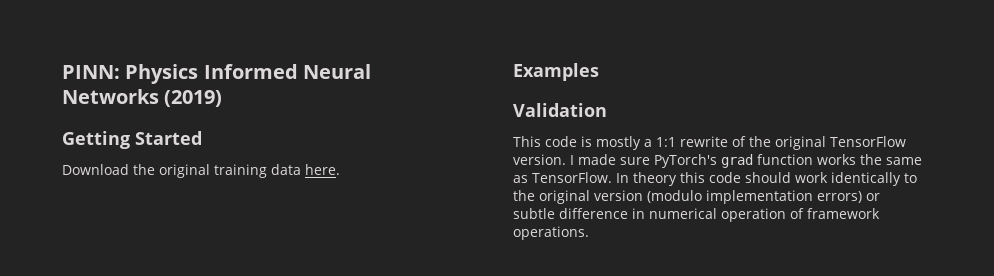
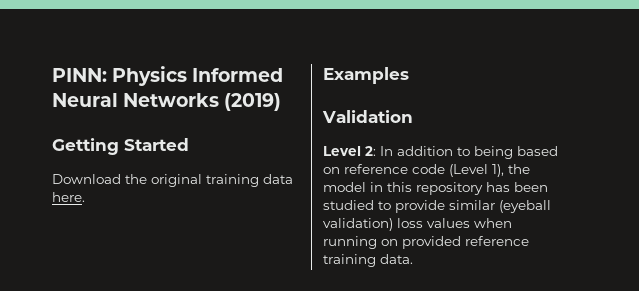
- This code is mostly a 1:1 rewrite of the original TensorFlow version. I made sure PyTorch's grad function works the same as TensorFlow. In theory this code should work identically to the original version (modulo implementation errors) or subtle difference in numerical operation of framework operations.
+ Level 2: In addition to being based on reference code (Level 1), the model in this repository has been studied to provide similar (eyeball validation) loss values when running on provided reference training data.

